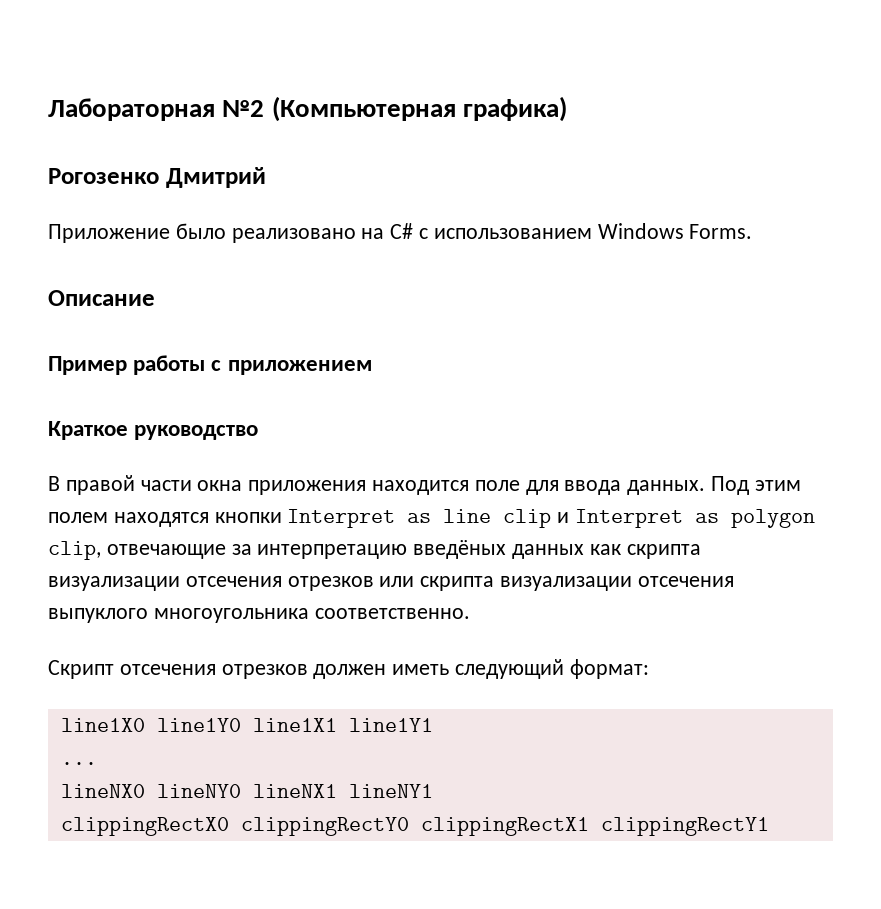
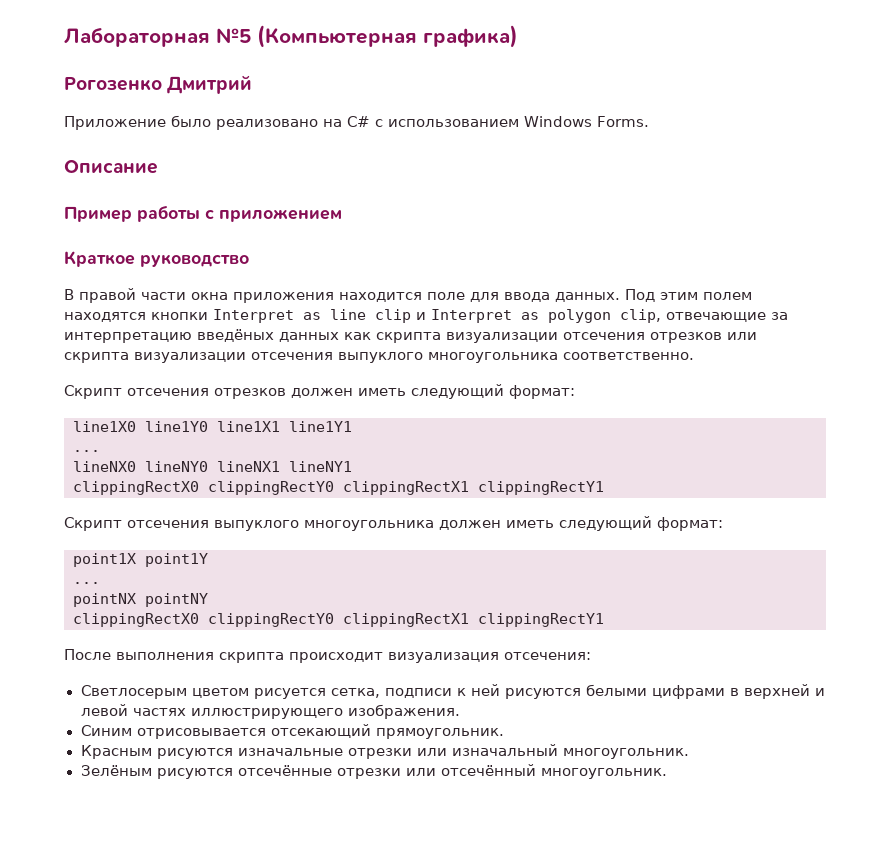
- Лабораторная №2 (Компьютерная графика)
+ Лабораторная №5 (Компьютерная графика)
+ Скрипт отсечения выпуклого многоугольника должен иметь следующий формат:
+ point1X point1Y
+ ...
+ pointNX pointNY
+ clippingRectX0 clippingRectY0 clippingRectX1 clippingRectY1
+ После выполнения скрипта происходит визуализация отсечения:
+ Светлосерым цветом рисуется сетка, подписи к ней рисуются белыми цифрами в верхней и левой частях иллюстрирующего изображения.
+ Синим отрисовывается отсекающий прямоугольник.
+ Красным рисуются изначальные отрезки или изначальный многоугольник.
+ Зелёным рисуются отсечённые отрезки или отсечённый многоугольник.

